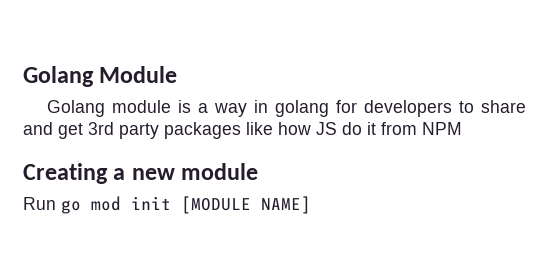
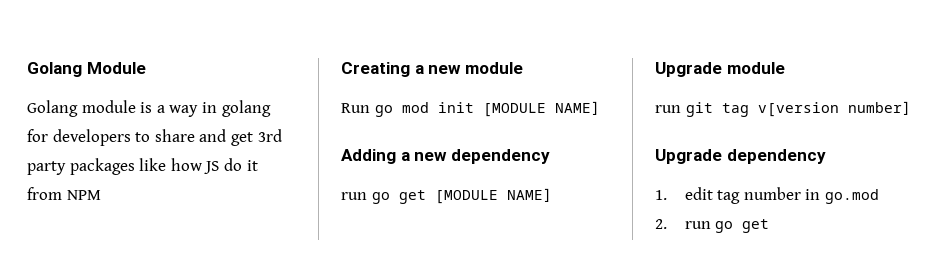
+ Adding a new dependency
+ run go get [MODULE NAME]
+ Upgrade module
+ run git tag v[version number]
+ Upgrade dependency
+ 1. edit tag number in go.mod
+ 2. run go get

